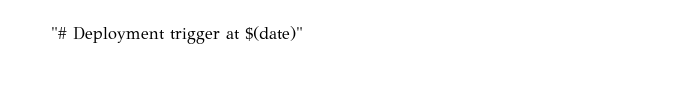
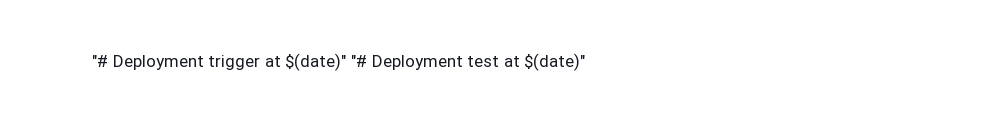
- "# Deployment trigger at $(date)"
+ "# Deployment trigger at $(date)" "# Deployment test at $(date)"

